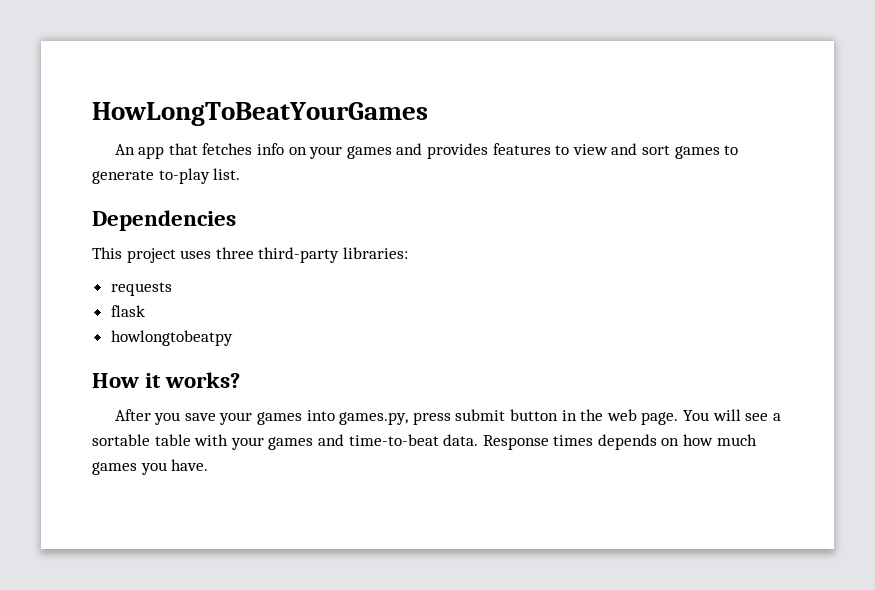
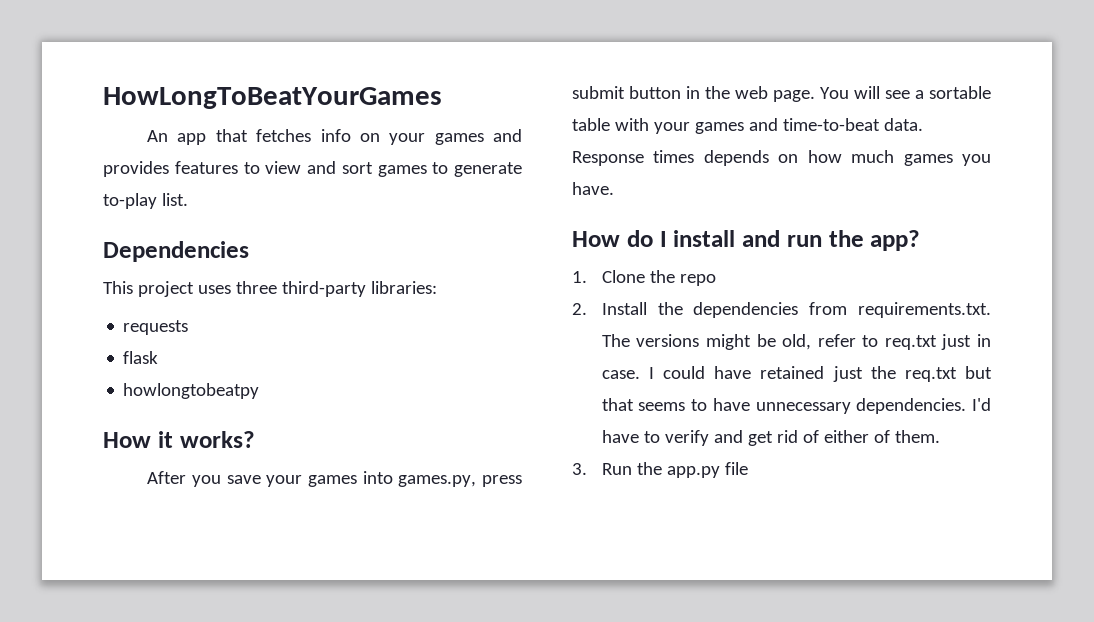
+ How do I install and run the app?
+ 1. Clone the repo
+ 2. Install the dependencies from requirements.txt. The versions might be old, refer to req.txt just in case. I could have retained just the req.txt but that seems to have unnecessary dependencies. I'd have to verify and get rid of either of them.
+ 3. Run the app.py file

